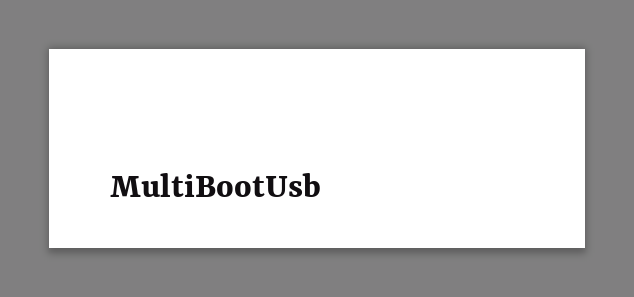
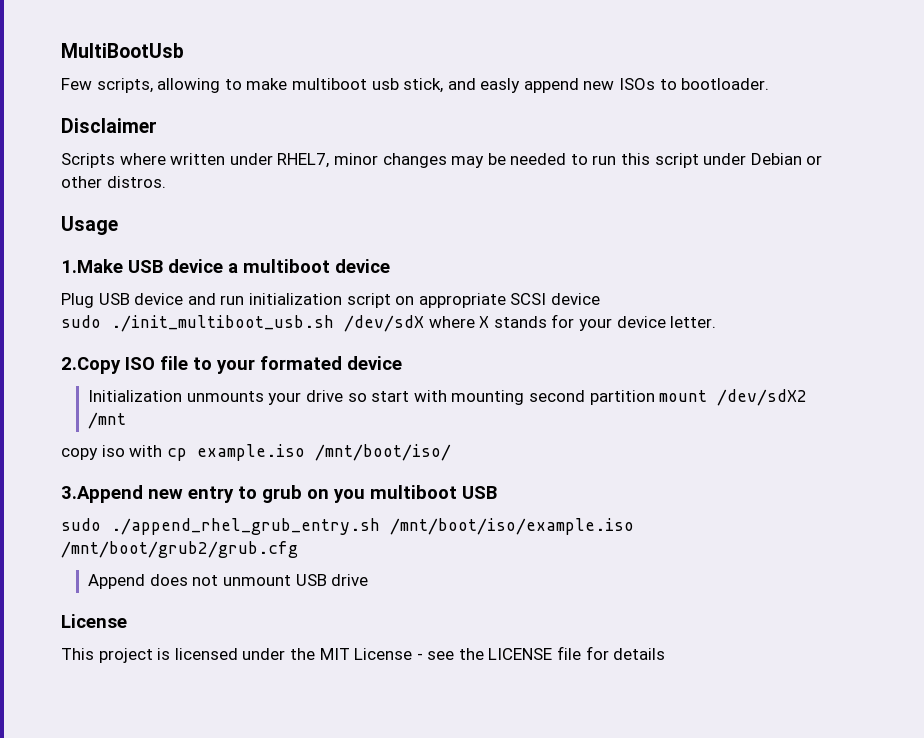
+ Few scripts, allowing to make multiboot usb stick, and easly append new ISOs to bootloader.
+ Disclaimer
+ Scripts where written under RHEL7, minor changes may be needed to run this script under Debian or other distros.
+ Usage
+ 1.Make USB device a multiboot device
+ Plug USB device and run initialization script on appropriate SCSI device
+ sudo ./init_multiboot_usb.sh /dev/sdX where X stands for your device letter.
+ 2.Copy ISO file to your formated device
+ Initialization unmounts your drive so start with mounting second partition mount /dev/sdX2 /mnt
+ copy iso with cp example.iso /mnt/boot/iso/
+ 3.Append new entry to grub on you multiboot USB
+ sudo ./append_rhel_grub_entry.sh /mnt/boot/iso/example.iso /mnt/boot/grub2/grub.cfg
+ Append does not unmount USB drive
+ License
+ This project is licensed under the MIT License - see the LICENSE file for details

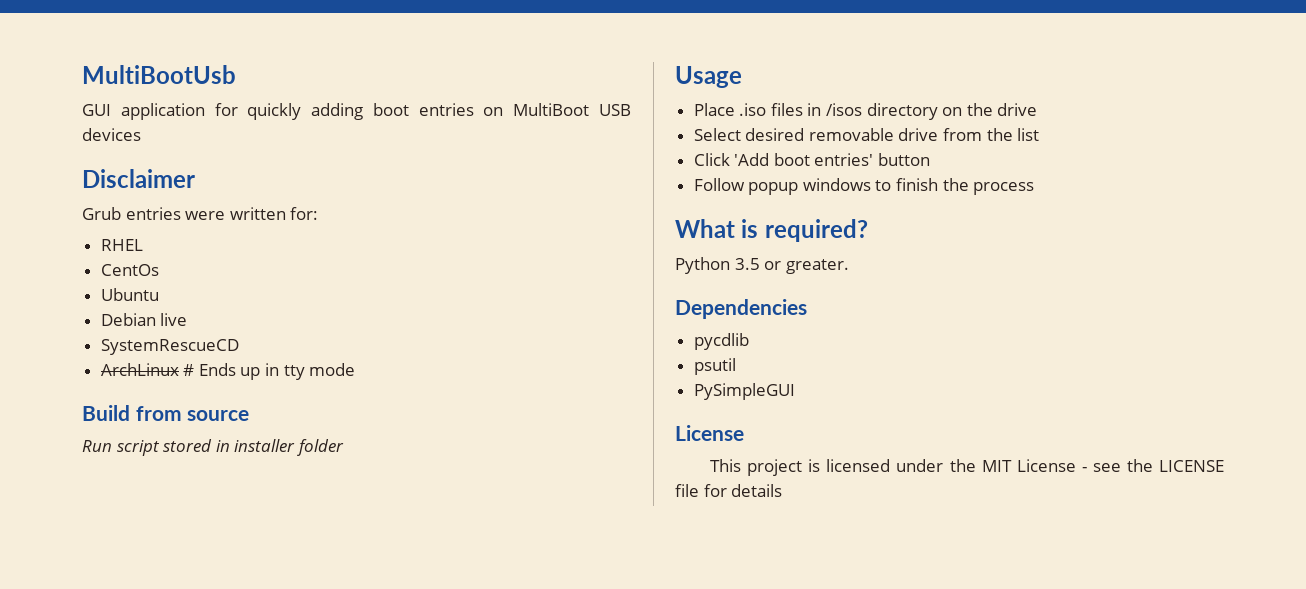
- Few scripts, allowing to make multiboot usb stick, and easly append new ISOs to bootloader.
+ GUI application for quickly adding boot entries on MultiBoot USB devices
  Disclaimer
- Scripts where written under RHEL7, minor changes may be needed to run this script under Debian or other distros.
+ Grub entries were written for:
+ RHEL
+ CentOs
+ Ubuntu
+ Debian live
+ SystemRescueCD
+ ArchLinux # Ends up in tty mode
+ Build from source
+ Run script stored in installer folder
  Usage
- 1.Make USB device a multiboot device
- Plug USB device and run initialization script on appropriate SCSI device
- sudo ./init_multiboot_usb.sh /dev/sdX where X stands for your device letter.
- 2.Copy ISO file to your formated device
- Initialization unmounts your drive so start with mounting second partition mount /dev/sdX2 /mnt
- copy iso with cp example.iso /mnt/boot/iso/
- 3.Append new entry to grub on you multiboot USB
- sudo ./append_rhel_grub_entry.sh /mnt/boot/iso/example.iso /mnt/boot/grub2/grub.cfg
- Append does not unmount USB drive
+ Place .iso files in /isos directory on the drive
+ Select desired removable drive from the list
+ Click 'Add boot entries' button
+ Follow popup windows to finish the process
+ What is required?
+ Python 3.5 or greater.
+ Dependencies
+ pycdlib
+ psutil
+ PySimpleGUI

